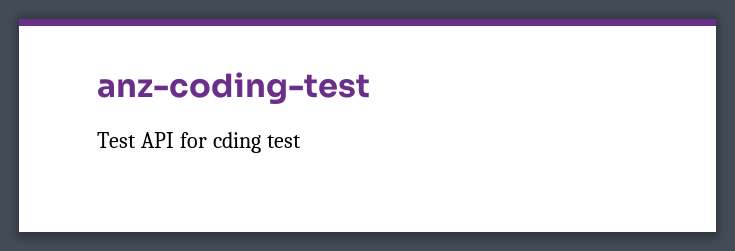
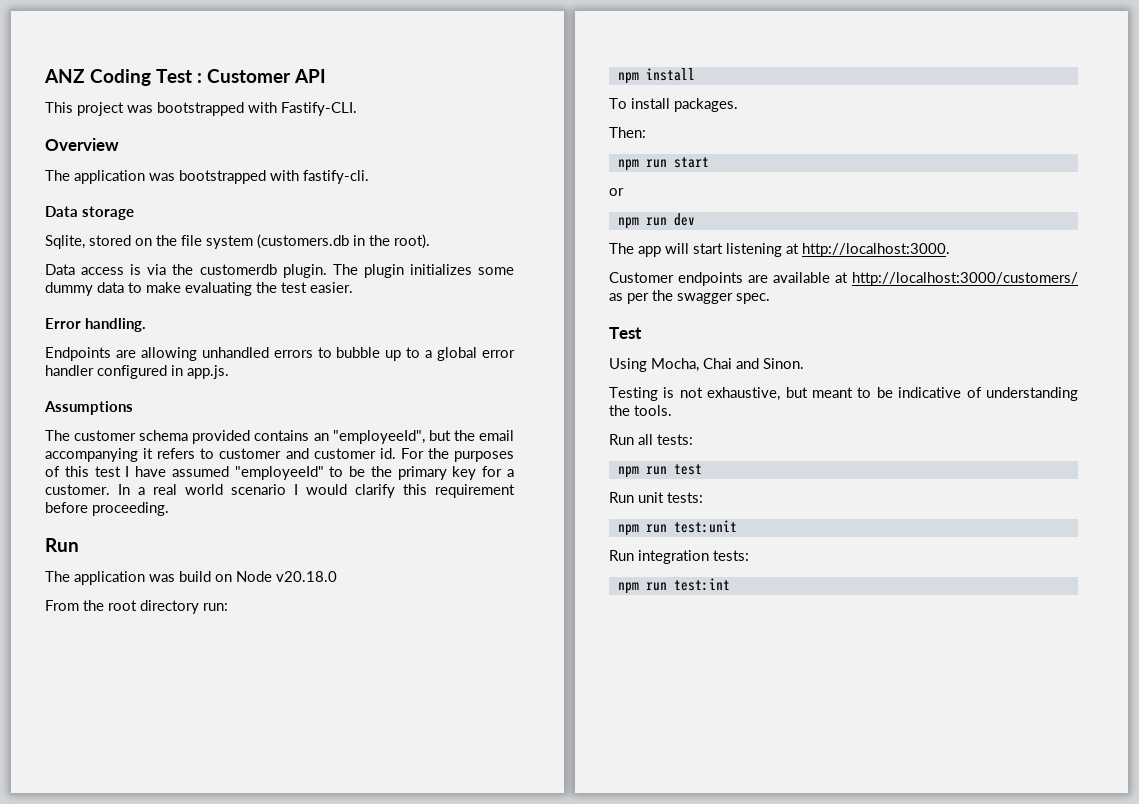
- anz-coding-test
- Test API for cding test
+ ANZ Coding Test : Customer API
+ This project was bootstrapped with Fastify-CLI.
+ Overview
+ The application was bootstrapped with fastify-cli.
+ Data storage
+ Sqlite, stored on the file system (customers.db in the root).
+ Data access is via the customerdb plugin. The plugin initializes some dummy data to make evaluating the test easier.
+ Error handling.
+ Endpoints are allowing unhandled errors to bubble up to a global error handler configured in app.js.
+ Assumptions
+ The customer schema provided contains an "employeeId", but the email accompanying it refers to customer and customer id. For the purposes of this test I have assumed "employeeId" to be the primary key for a customer. In a real world scenario I would clarify this requirement before proceeding.
+ Run
+ The application was build on Node v20.18.0
+ From the root directory run:
+ npm install
+ To install packages.
+ Then:
+ npm run start
+ or
+ npm run dev
+ The app will start listening at http://localhost:3000.
+ Customer endpoints are available at http://localhost:3000/customers/ as per the swagger spec.
+ Test
+ Using Mocha, Chai and Sinon.
+ Testing is not exhaustive, but meant to be indicative of understanding the tools.
+ Run all tests:
+ npm run test
+ Run unit tests:
+ npm run test:unit
+ Run integration tests:
+ npm run test:int

